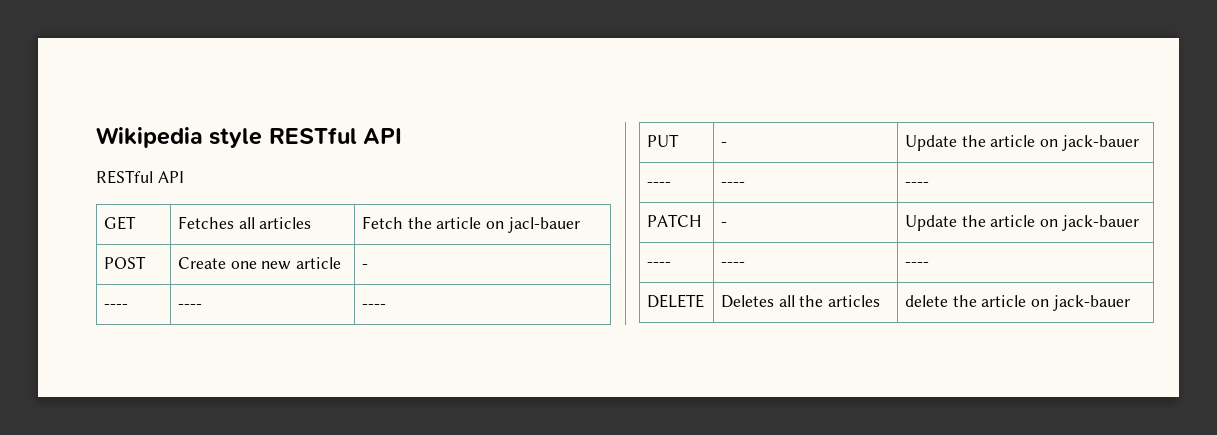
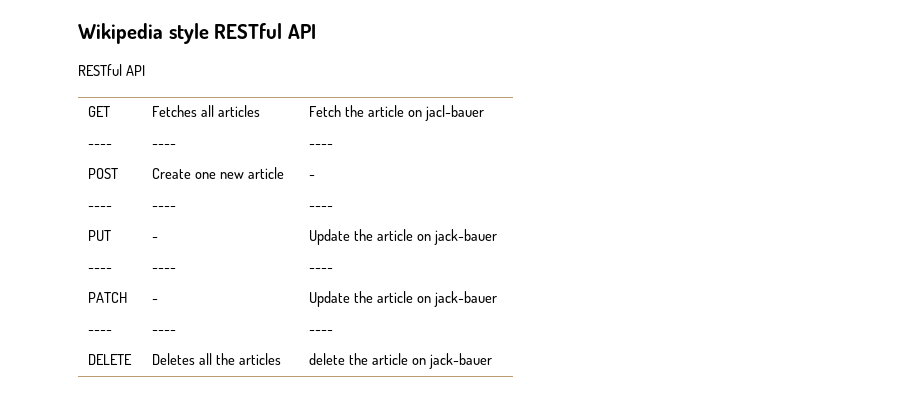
  GET | Fetches all articles | Fetch the article on jacl-bauer
+ ---- | ---- | ----

